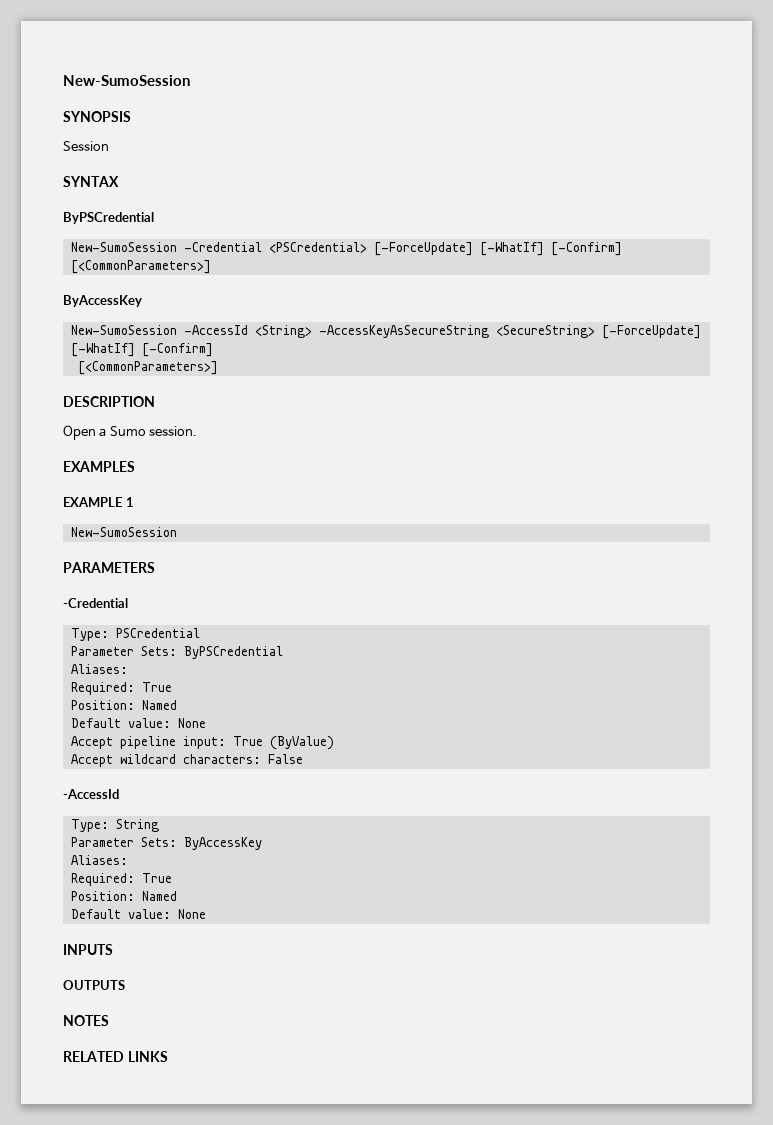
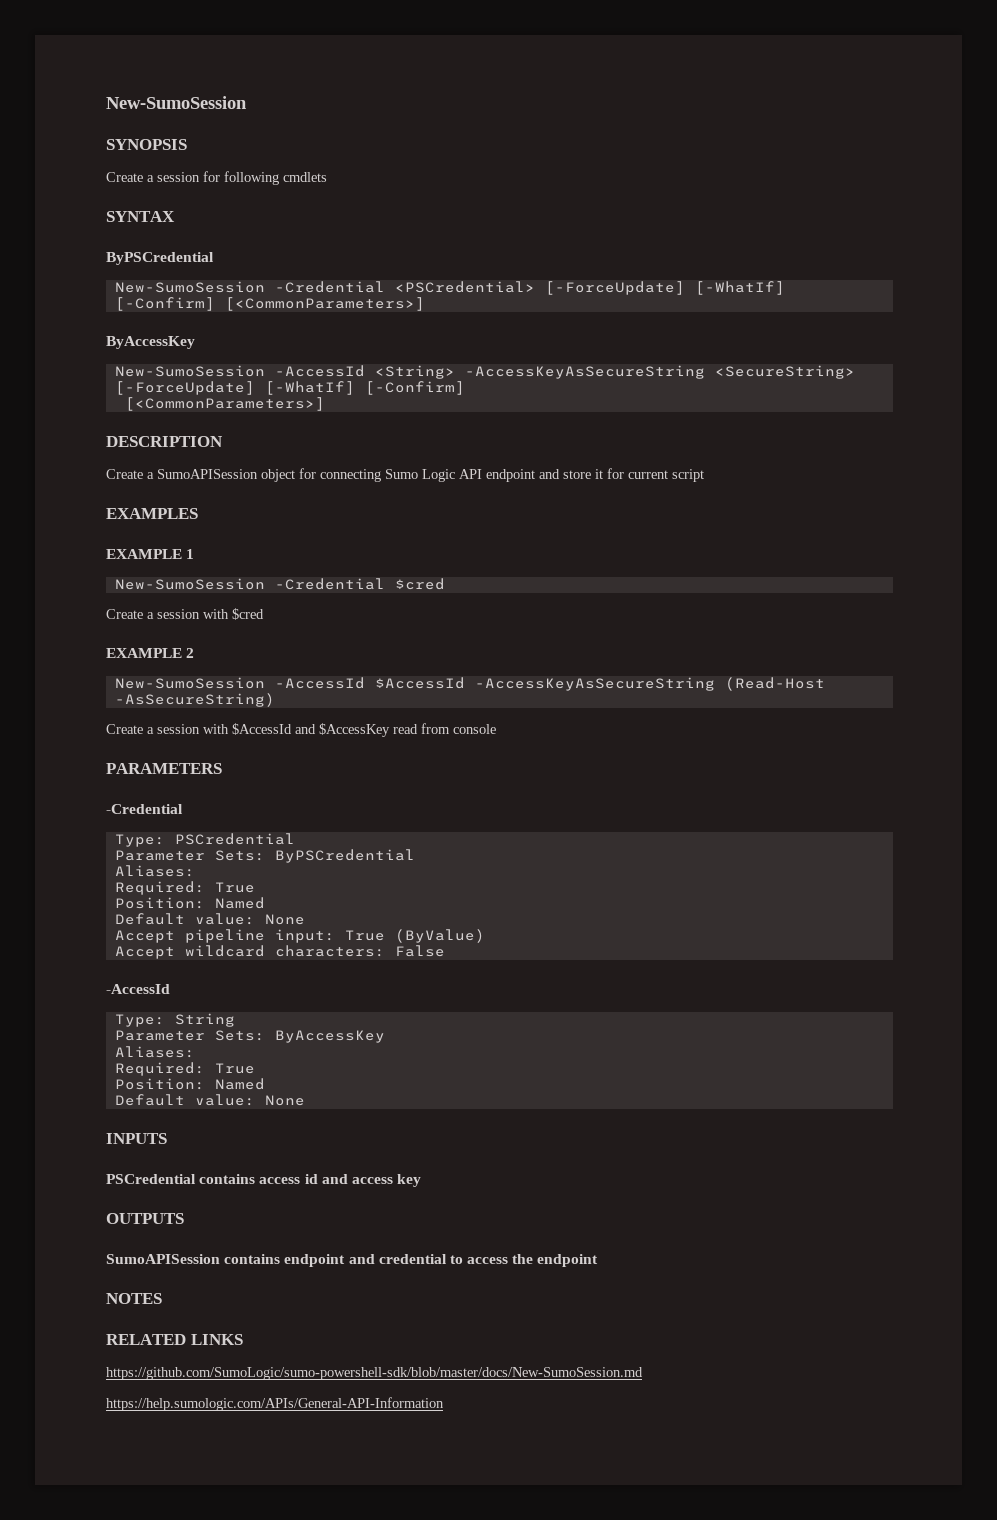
- Session
+ Create a session for following cmdlets
- Open a Sumo session.
+ Create a SumoAPISession object for connecting Sumo Logic API endpoint and store it for current script
  EXAMPLES
  EXAMPLE 1
- New-SumoSession
+ New-SumoSession -Credential $cred
+ Create a session with $cred
+ EXAMPLE 2
+ New-SumoSession -AccessId $AccessId -AccessKeyAsSecureString (Read-Host -AsSecureString)
+ Create a session with $AccessId and $AccessKey read from console
+ PSCredential contains access id and access key
  OUTPUTS
+ SumoAPISession contains endpoint and credential to access the endpoint
+ https://github.com/SumoLogic/sumo-powershell-sdk/blob/master/docs/New-SumoSession.md
+ https://help.sumologic.com/APIs/General-API-Information

